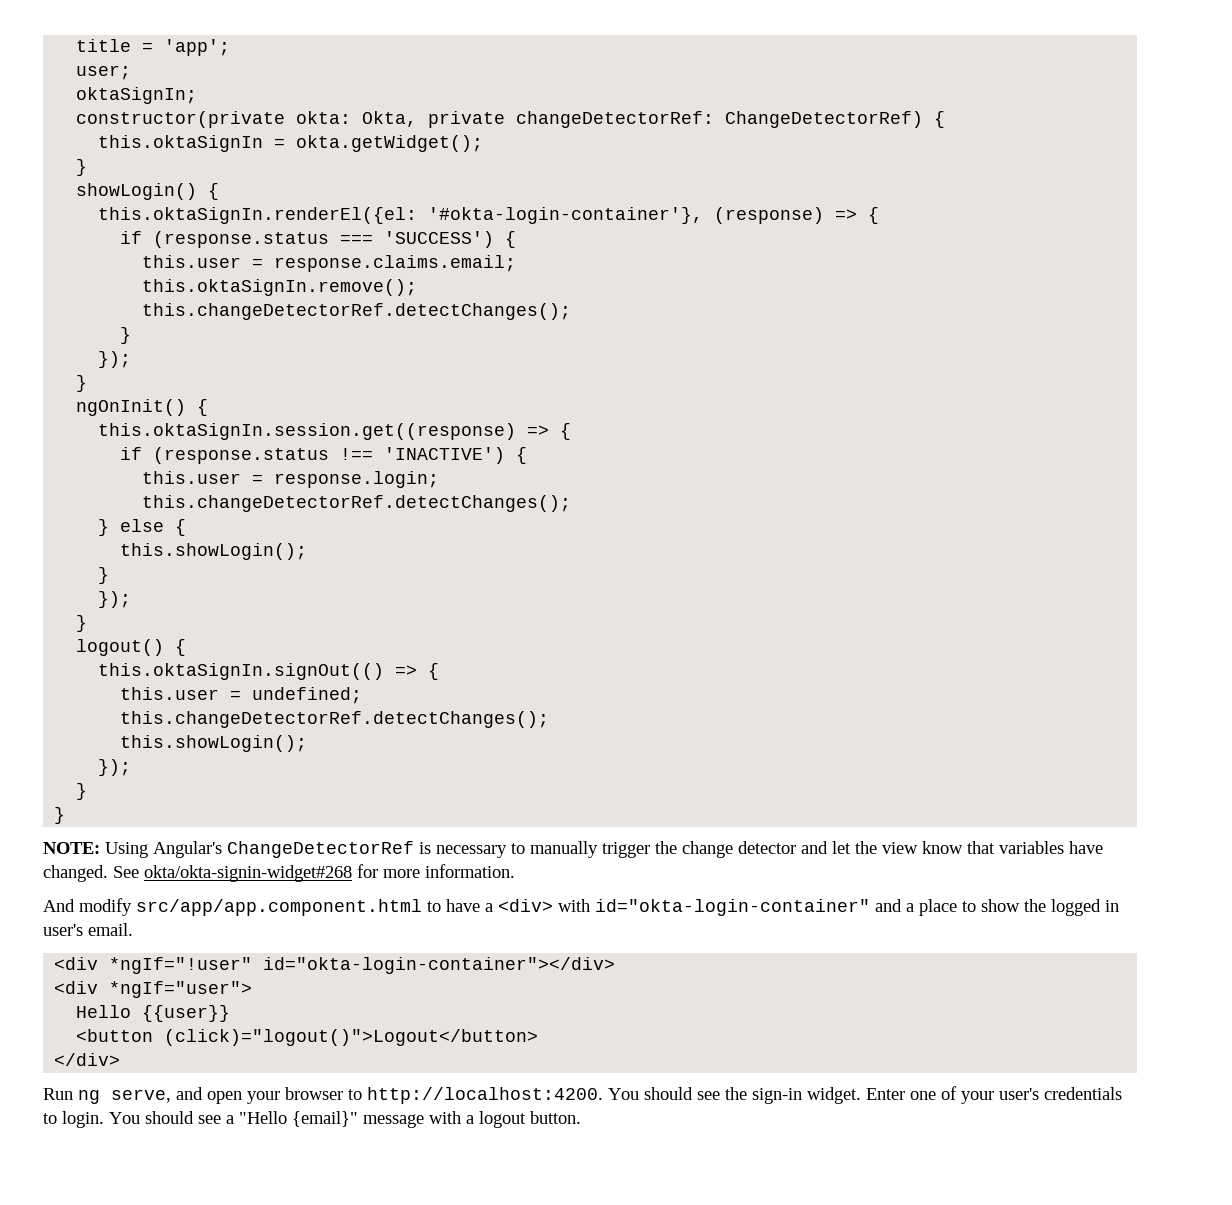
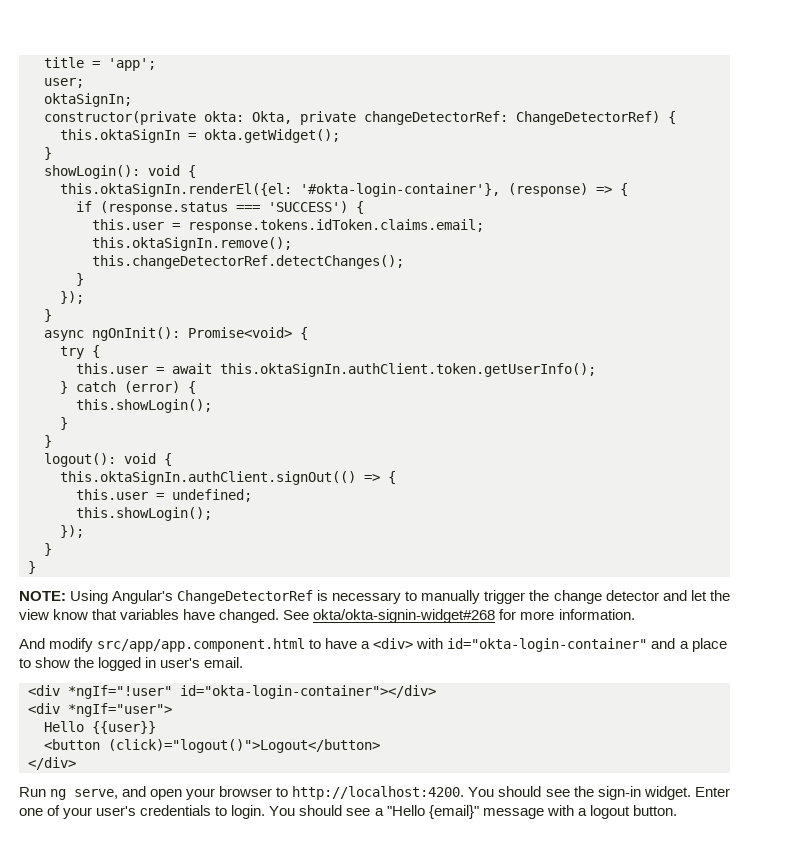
- showLogin() {
+ showLogin(): void {
- this.user = response.claims.email;
+ this.user = response.tokens.idToken.claims.email;
- ngOnInit() {
- this.oktaSignIn.session.get((response) => {
- if (response.status !== 'INACTIVE') {
- this.user = response.login;
- this.changeDetectorRef.detectChanges();
- } else {
+ async ngOnInit(): Promise<void> {
+ try {
+ this.user = await this.oktaSignIn.authClient.token.getUserInfo();
+ } catch (error) {
  this.showLogin();
  }
- });
  }
- logout() {
- this.oktaSignIn.signOut(() => {
+ logout(): void {
+ this.oktaSignIn.authClient.signOut(() => {
  this.user = undefined;
- this.changeDetectorRef.detectChanges();

